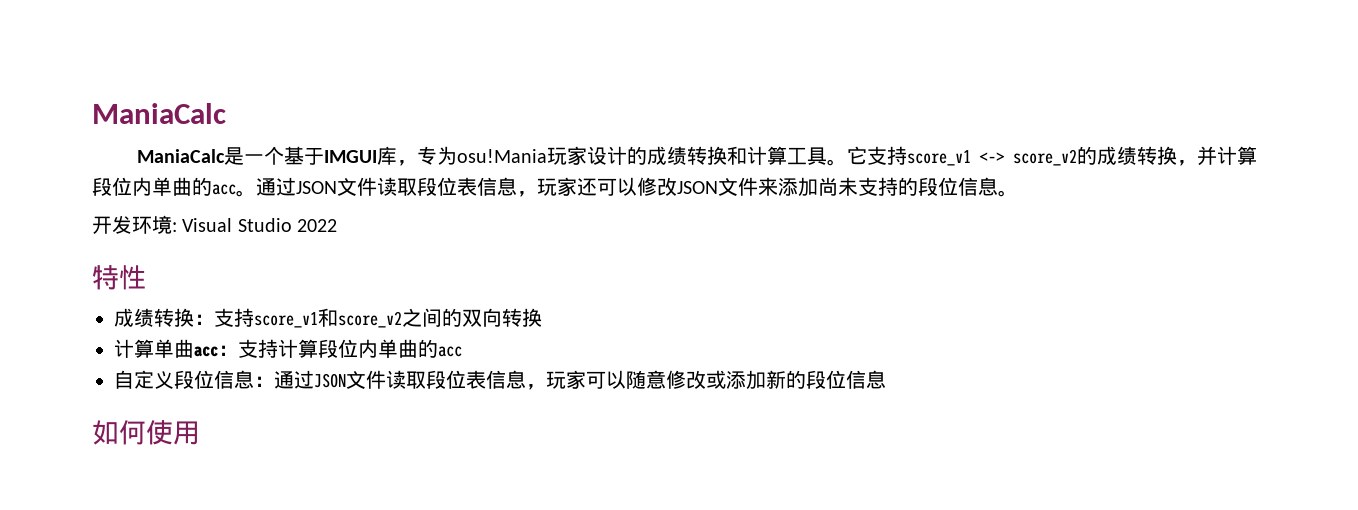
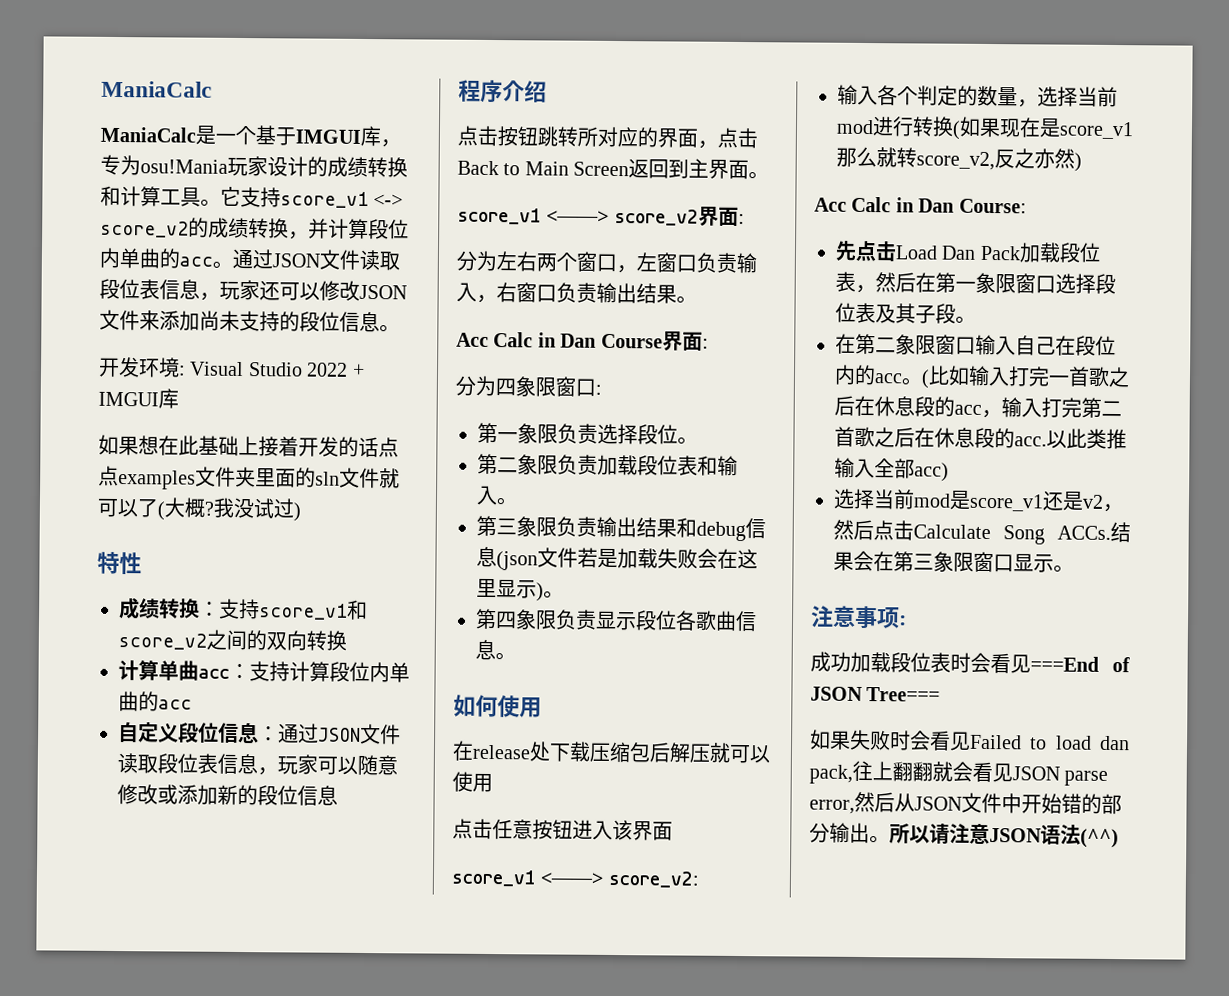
- 开发环境: Visual Studio 2022
+ 开发环境: Visual Studio 2022 + IMGUI库
+ 如果想在此基础上接着开发的话点点examples文件夹里面的sln文件就可以了(大概?我没试过)
+ 程序介绍
+ 点击按钮跳转所对应的界面，点击Back to Main Screen返回到主界面。
+ score_v1 <——> score_v2界面:
+ 分为左右两个窗口，左窗口负责输入，右窗口负责输出结果。
+ Acc Calc in Dan Course界面:
+ 分为四象限窗口:
+ 第一象限负责选择段位。
+ 第二象限负责加载段位表和输入。
+ 第三象限负责输出结果和debug信息(json文件若是加载失败会在这里显示)。
+ 第四象限负责显示段位各歌曲信息。
  如何使用
+ 在release处下载压缩包后解压就可以使用
+ 点击任意按钮进入该界面
+ score_v1 <——> score_v2:
+ 输入各个判定的数量，选择当前mod进行转换(如果现在是score_v1那么就转score_v2,反之亦然)
+ Acc Calc in Dan Course:
+ 先点击Load Dan Pack加载段位表，然后在第一象限窗口选择段位表及其子段。
+ 在第二象限窗口输入自己在段位内的acc。(比如输入打完一首歌之后在休息段的acc，输入打完第二首歌之后在休息段的acc.以此类推输入全部acc)
+ 选择当前mod是score_v1还是v2，然后点击Calculate Song ACCs.结果会在第三象限窗口显示。
+ 注意事项:
+ 成功加载段位表时会看见===End of JSON Tree===
+ 如果失败时会看见Failed to load dan pack,往上翻翻就会看见JSON parse error,然后从JSON文件中开始错的部分输出。所以请注意JSON语法(^^)

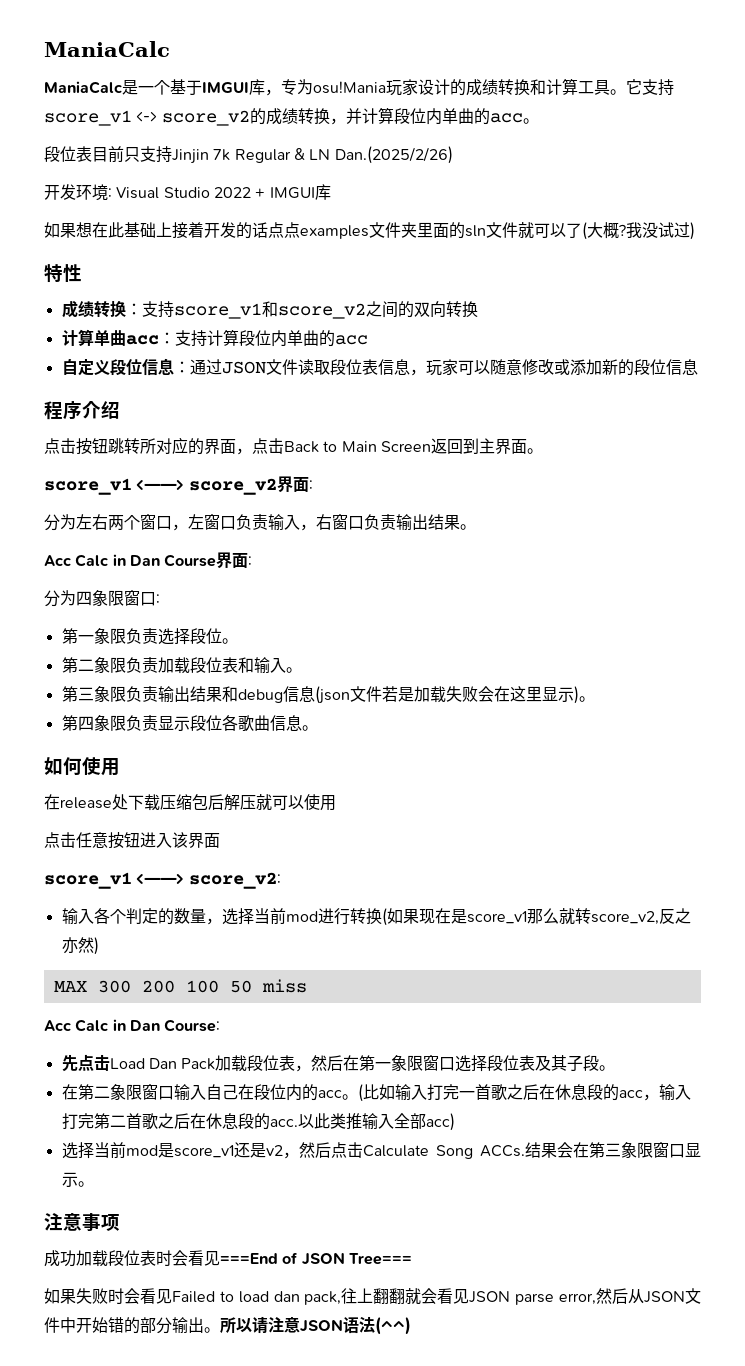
- 它支持score_v1 <-> score_v2的成绩转换，并计算段位内单曲的acc。通过JSON文件读取段位表信息，玩家还可以修改JSON文件来添加尚未支持的段位信息。
+ 它支持score_v1 <-> score_v2的成绩转换，并计算段位内单曲的acc。
+ 段位表目前只支持Jinjin 7k Regular & LN Dan.(2025/2/26)
+ MAX 300 200 100 50 miss
- 注意事项:
+ 注意事项

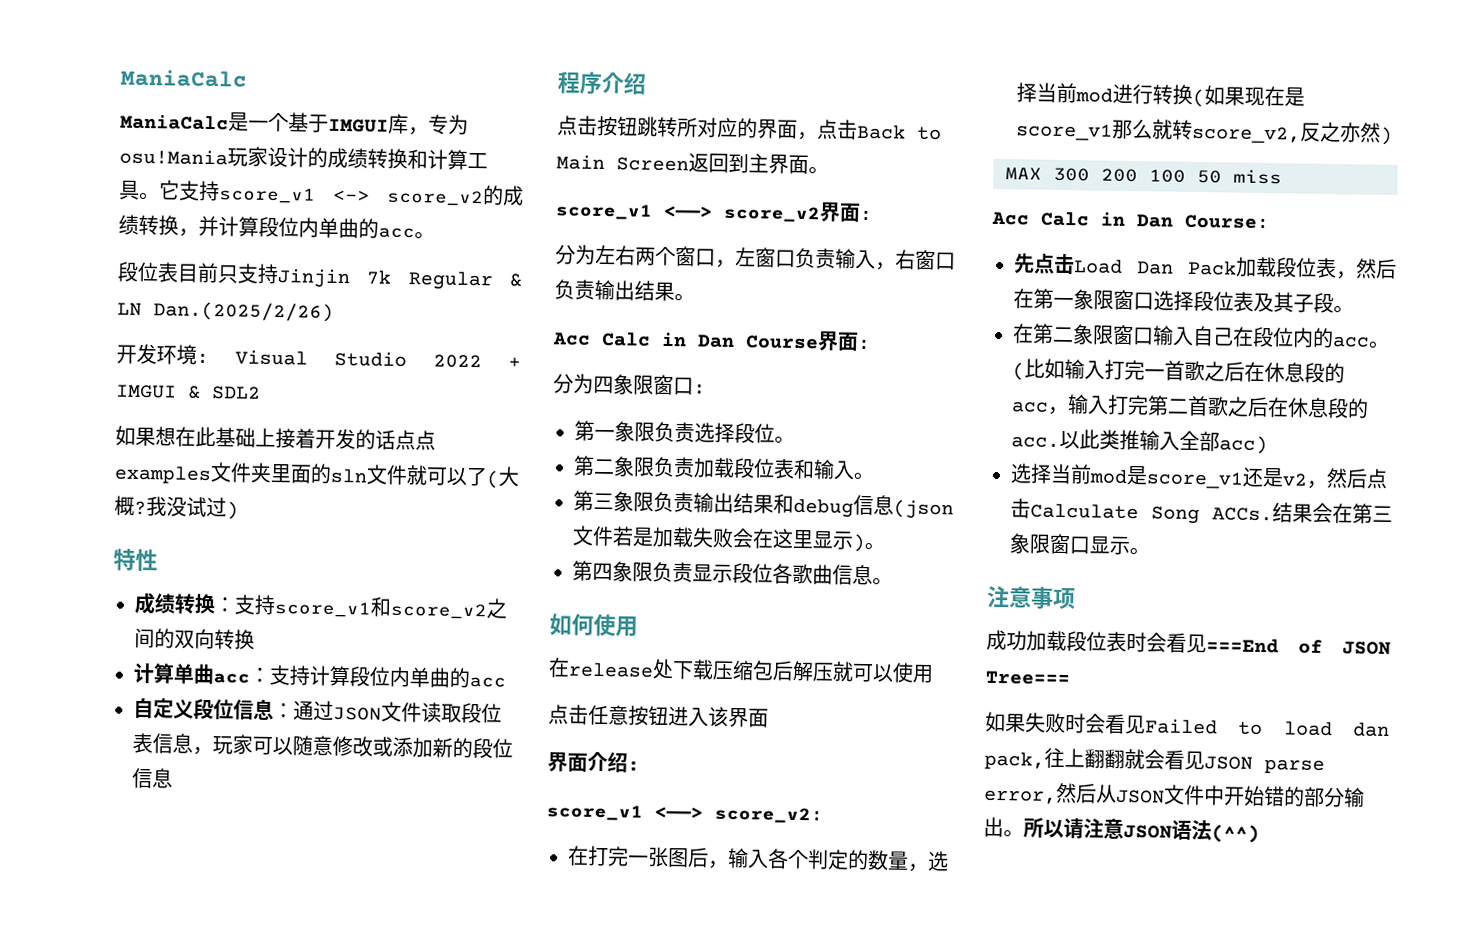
- 开发环境: Visual Studio 2022 + IMGUI库
+ 开发环境: Visual Studio 2022 + IMGUI & SDL2
+ 界面介绍:
- 输入各个判定的数量，选择当前mod进行转换(如果现在是score_v1那么就转score_v2,反之亦然)
+ 在打完一张图后，输入各个判定的数量，选择当前mod进行转换(如果现在是score_v1那么就转score_v2,反之亦然)

